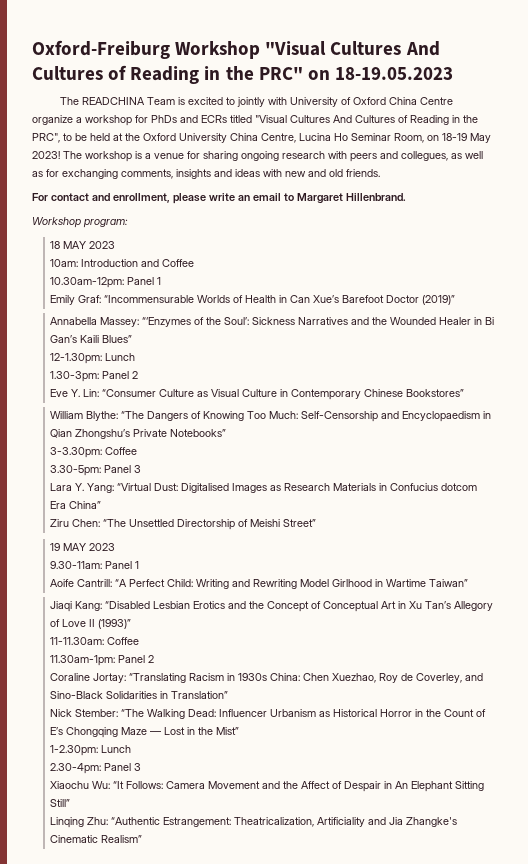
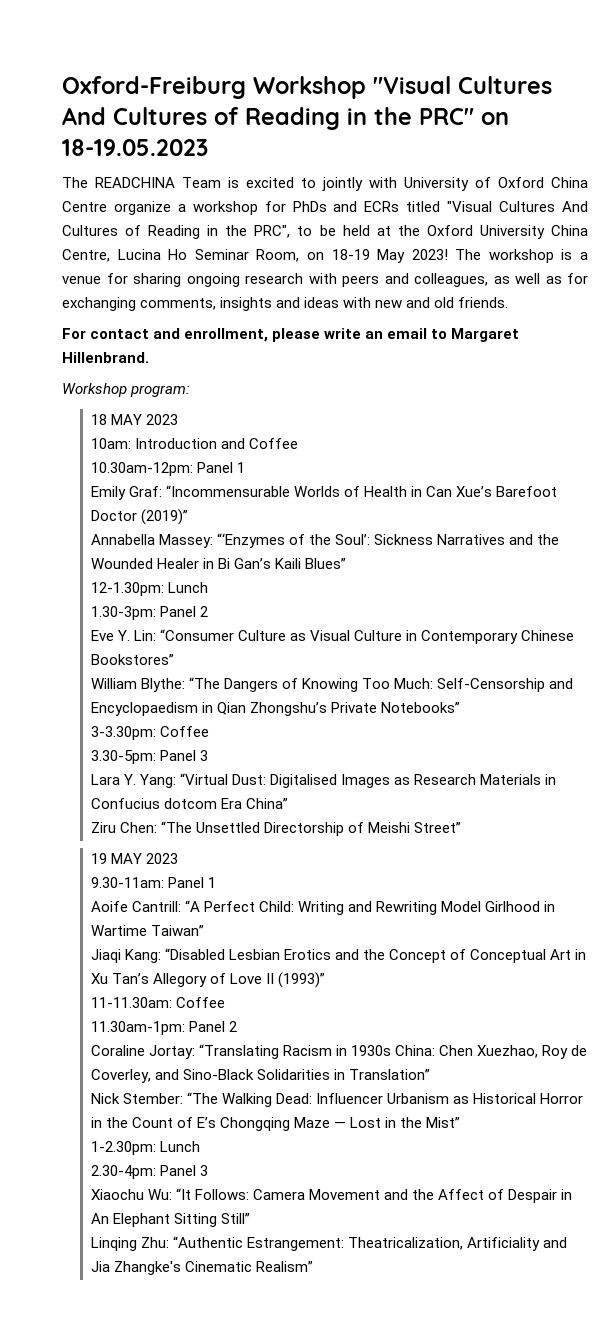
- The workshop is a venue for sharing ongoing research with peers and collegues, as well as for exchanging comments, insights and ideas with new and old friends.
+ The workshop is a venue for sharing ongoing research with peers and colleagues, as well as for exchanging comments, insights and ideas with new and old friends.

